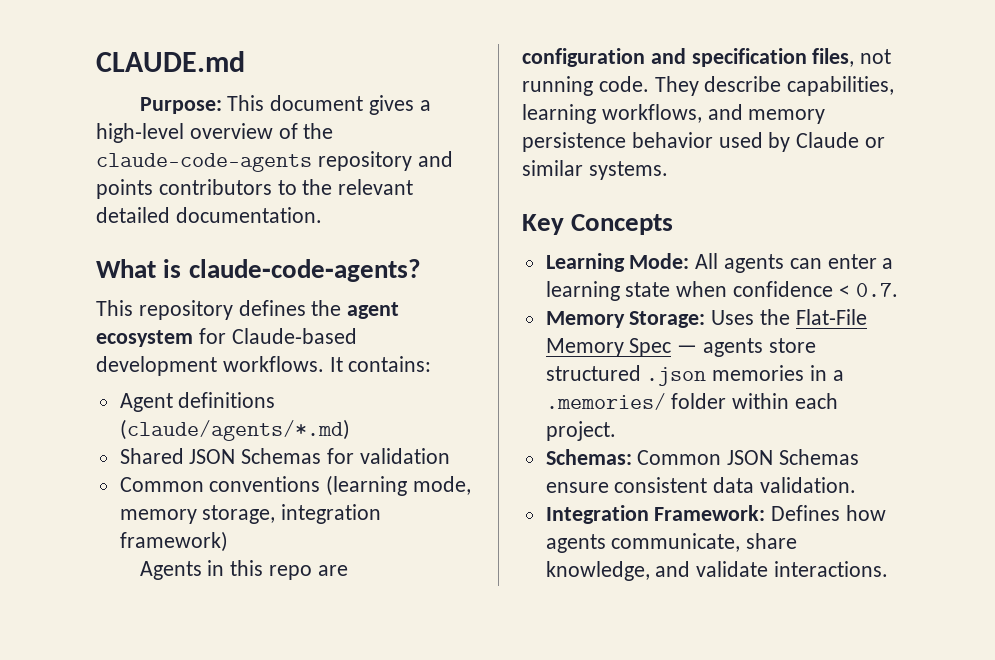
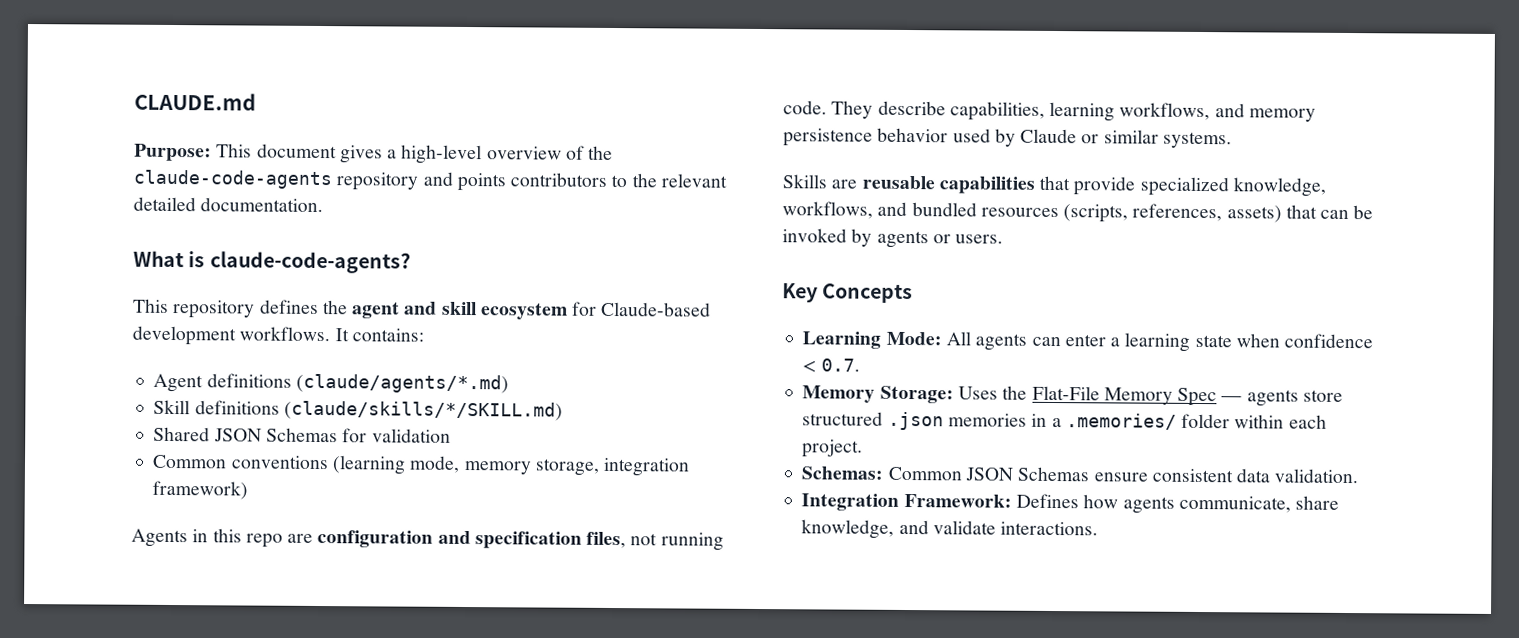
- This repository defines the agent ecosystem for Claude‑based development workflows.
+ This repository defines the agent and skill ecosystem for Claude‑based development workflows.
+ Skill definitions (claude/skills/*/SKILL.md)
+ Skills are reusable capabilities that provide specialized knowledge, workflows, and bundled resources (scripts, references, assets) that can be invoked by agents or users.

